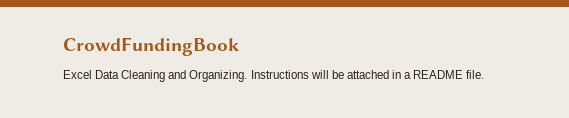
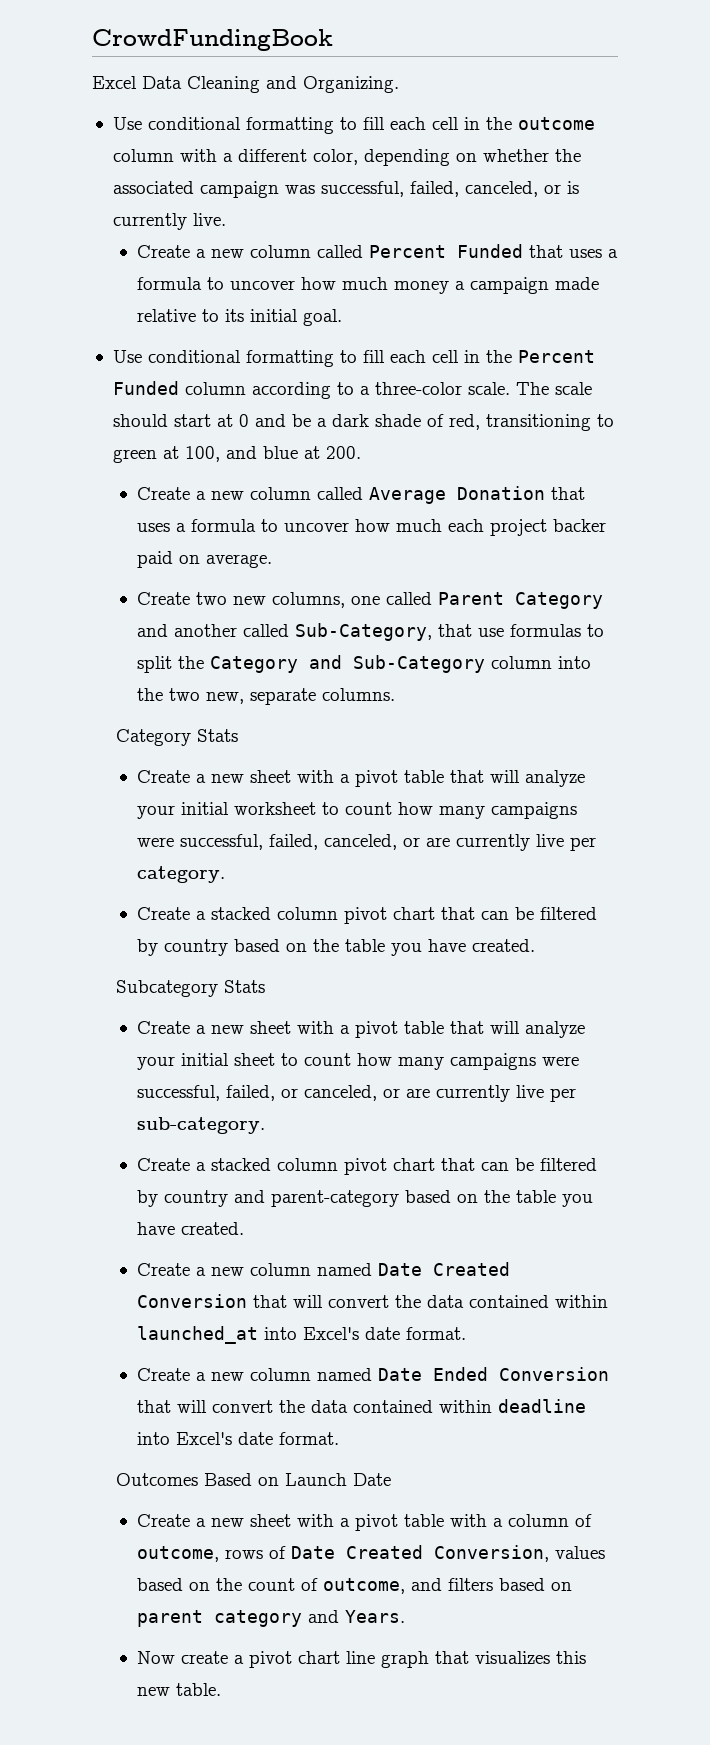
- Excel Data Cleaning and Organizing. Instructions will be attached in a README file.
+ Excel Data Cleaning and Organizing.
+ Use conditional formatting to fill each cell in the outcome column with a different color, depending on whether the associated campaign was successful, failed, canceled, or is currently live.
+ Create a new column called Percent Funded that uses a formula to uncover how much money a campaign made relative to its initial goal.
+ Use conditional formatting to fill each cell in the Percent Funded column according to a three-color scale. The scale should start at 0 and be a dark shade of red, transitioning to green at 100, and blue at 200.
+ Create a new column called Average Donation that uses a formula to uncover how much each project backer paid on average.
+ Create two new columns, one called Parent Category and another called Sub-Category, that use formulas to split the Category and Sub-Category column into the two new, separate columns.
+ Category Stats
+ Create a new sheet with a pivot table that will analyze your initial worksheet to count how many campaigns were successful, failed, canceled, or are currently live per category.
+ Create a stacked column pivot chart that can be filtered by country based on the table you have created.
+ Subcategory Stats
+ Create a new sheet with a pivot table that will analyze your initial sheet to count how many campaigns were successful, failed, or canceled, or are currently live per sub-category.
+ Create a stacked column pivot chart that can be filtered by country and parent-category based on the table you have created.
+ Create a new column named Date Created Conversion that will convert the data contained within launched_at into Excel's date format.
+ Create a new column named Date Ended Conversion that will convert the data contained within deadline into Excel's date format.
+ Outcomes Based on Launch Date
+ Create a new sheet with a pivot table with a column of outcome, rows of Date Created Conversion, values based on the count of outcome, and filters based on parent category and Years.
+ Now create a pivot chart line graph that visualizes this new table.

